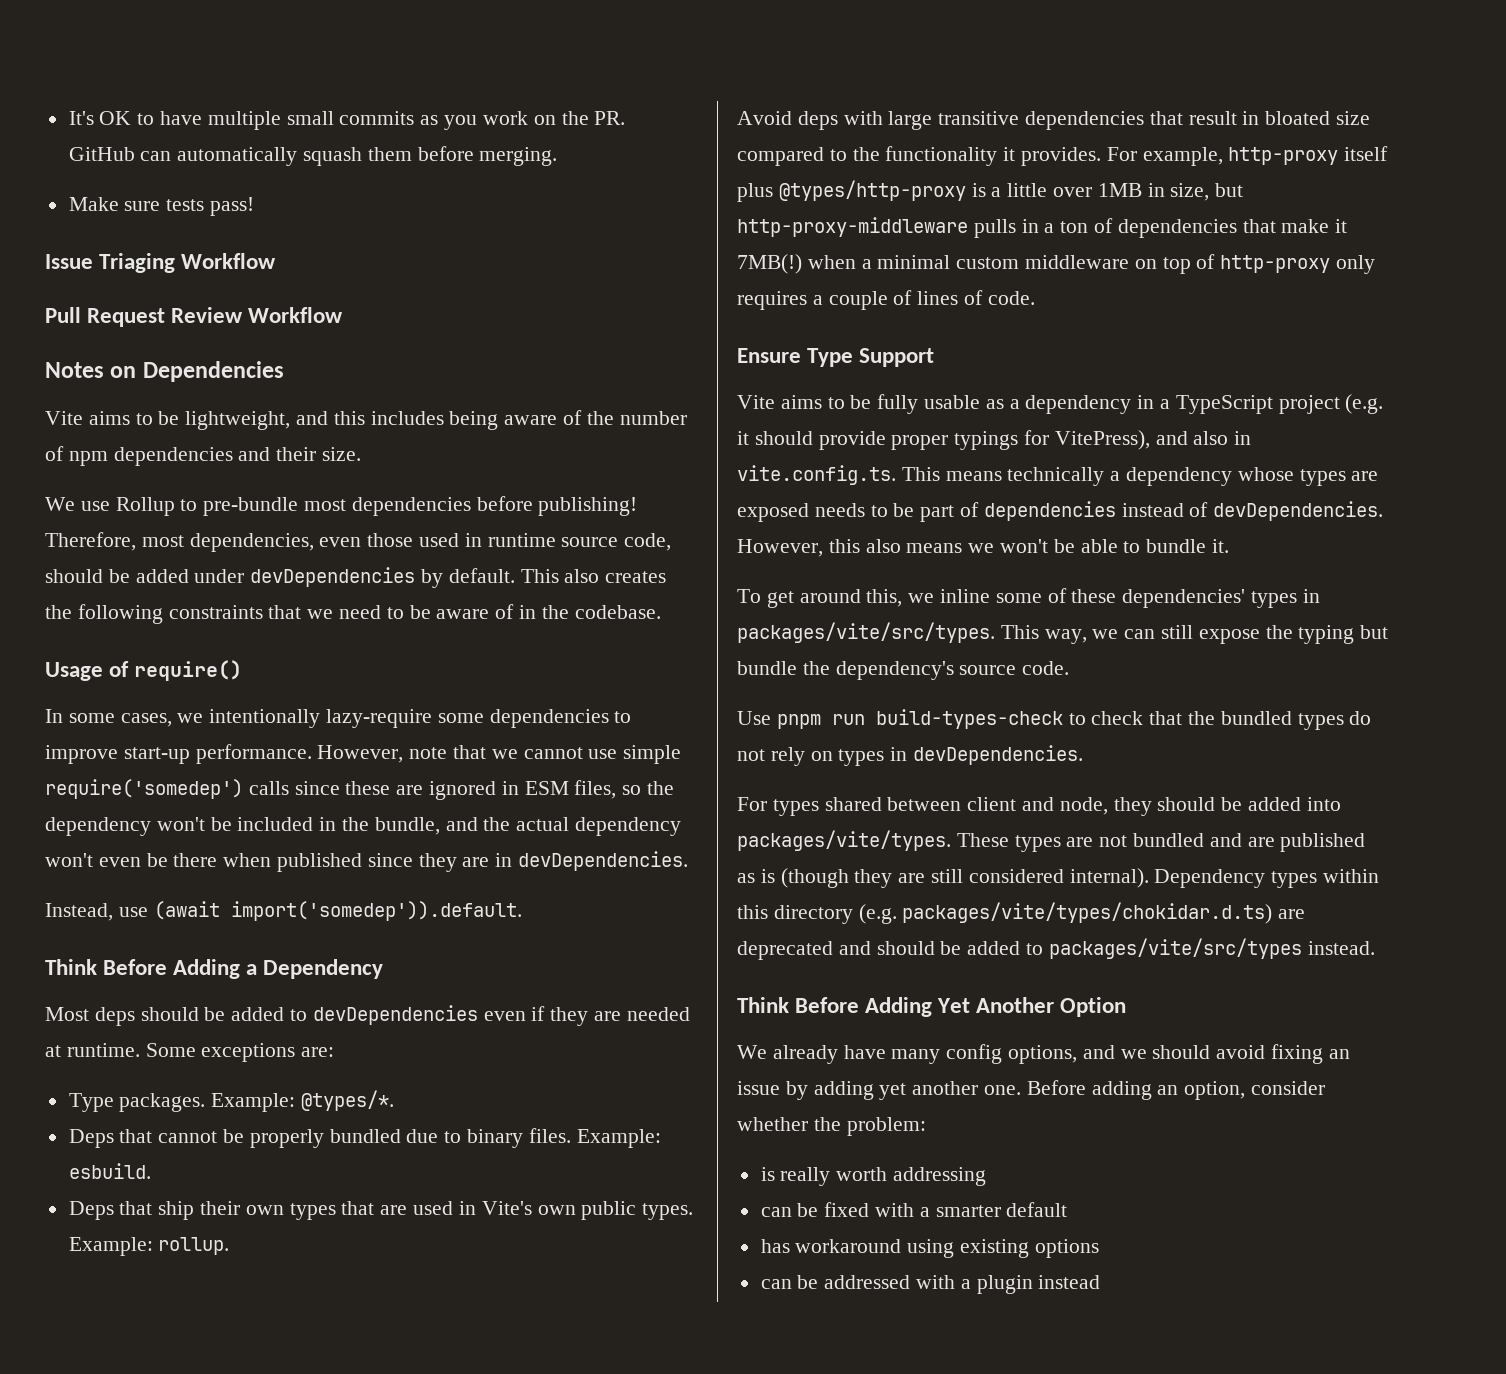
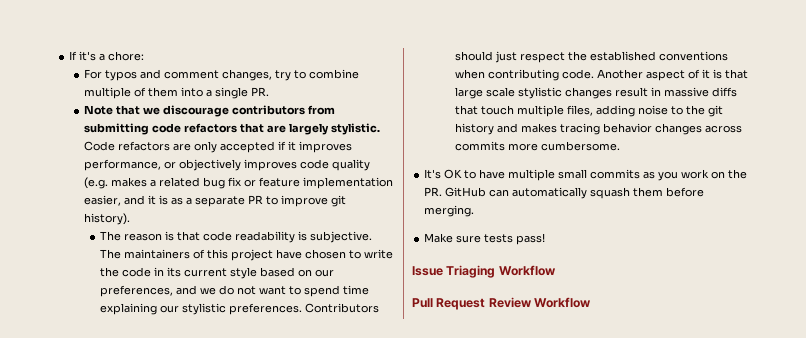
+ If it's a chore:
+ For typos and comment changes, try to combine multiple of them into a single PR.
+ Note that we discourage contributors from submitting code refactors that are largely stylistic. Code refactors are only accepted if it improves performance, or objectively improves code quality (e.g. makes a related bug fix or feature implementation easier, and it is as a separate PR to improve git history).
+ The reason is that code readability is subjective. The maintainers of this project have chosen to write the code in its current style based on our preferences, and we do not want to spend time explaining our stylistic preferences. Contributors should just respect the established conventions when contributing code. Another aspect of it is that large scale stylistic changes result in massive diffs that touch multiple files, adding noise to the git history and makes tracing behavior changes across commits more cumbersome.
- Notes on Dependencies
- Vite aims to be lightweight, and this includes being aware of the number of npm dependencies and their size.
- We use Rollup to pre-bundle most dependencies before publishing! Therefore, most dependencies, even those used in runtime source code, should be added under devDependencies by default. This also creates the following constraints that we need to be aware of in the codebase.
- Usage of require()
- In some cases, we intentionally lazy-require some dependencies to improve start-up performance. However, note that we cannot use simple require('somedep') calls since these are ignored in ESM files, so the dependency won't be included in the bundle, and the actual dependency won't even be there when published since they are in devDependencies.
- Instead, use (await import('somedep')).default.
- Think Before Adding a Dependency
- Most deps should be added to devDependencies even if they are needed at runtime. Some exceptions are:
- Type packages. Example: @types/*.
- Deps that cannot be properly bundled due to binary files. Example: esbuild.
- Deps that ship their own types that are used in Vite's own public types. Example: rollup.
- Avoid deps with large transitive dependencies that result in bloated size compared to the functionality it provides. For example, http-proxy itself plus @types/http-proxy is a little over 1MB in size, but http-proxy-middleware pulls in a ton of dependencies that make it 7MB(!) when a minimal custom middleware on top of http-proxy only requires a couple of lines of code.
- Ensure Type Support
- Vite aims to be fully usable as a dependency in a TypeScript project (e.g. it should provide proper typings for VitePress), and also in vite.config.ts. This means technically a dependency whose types are exposed needs to be part of dependencies instead of devDependencies. However, this also means we won't be able to bundle it.
- To get around this, we inline some of these dependencies' types in packages/vite/src/types. This way, we can still expose the typing but bundle the dependency's source code.
- Use pnpm run build-types-check to check that the bundled types do not rely on types in devDependencies.
- For types shared between client and node, they should be added into packages/vite/types. These types are not bundled and are published as is (though they are still considered internal). Dependency types within this directory (e.g. packages/vite/types/chokidar.d.ts) are deprecated and should be added to packages/vite/src/types instead.
- Think Before Adding Yet Another Option
- We already have many config options, and we should avoid fixing an issue by adding yet another one. Before adding an option, consider whether the problem:
- is really worth addressing
- can be fixed with a smarter default
- has workaround using existing options
- can be addressed with a plugin instead

